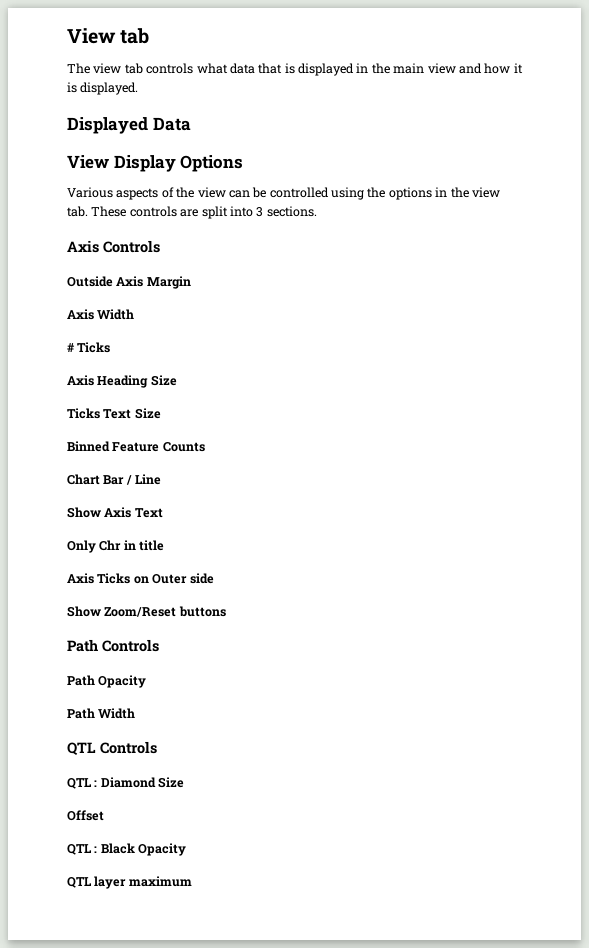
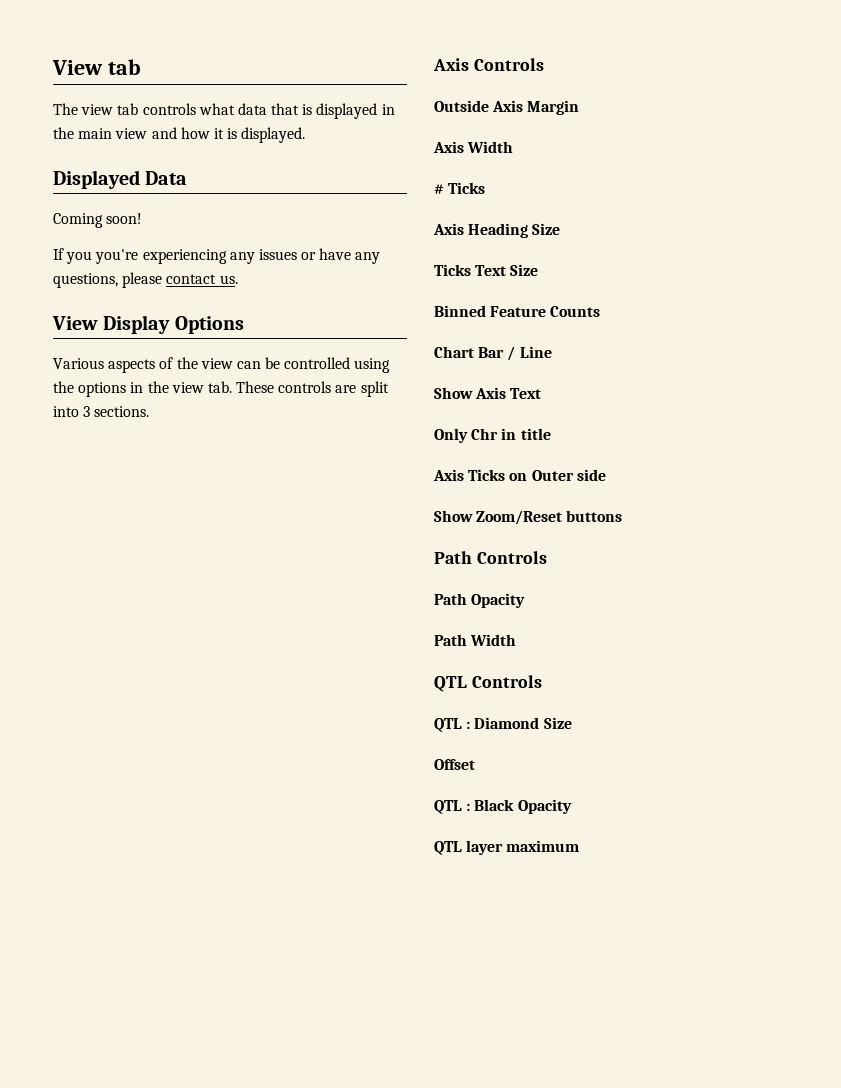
+ Coming soon!
+ If you you're experiencing any issues or have any questions, please contact us.

